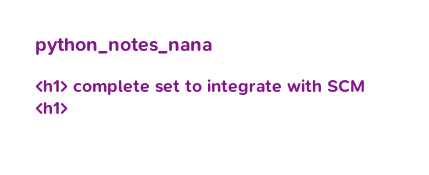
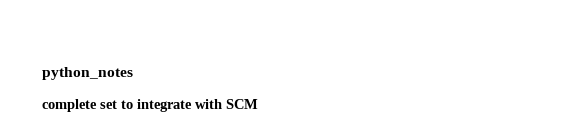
- python_notes_nana
- <h1> complete set to integrate with SCM <h1>
+ python_notes
+ complete set to integrate with SCM

